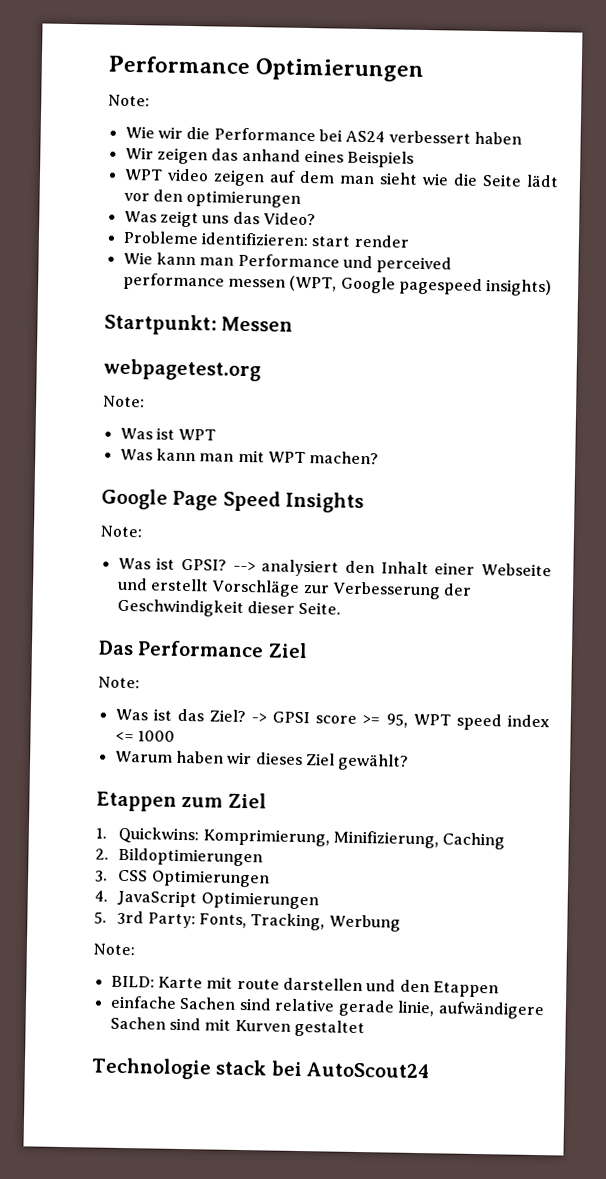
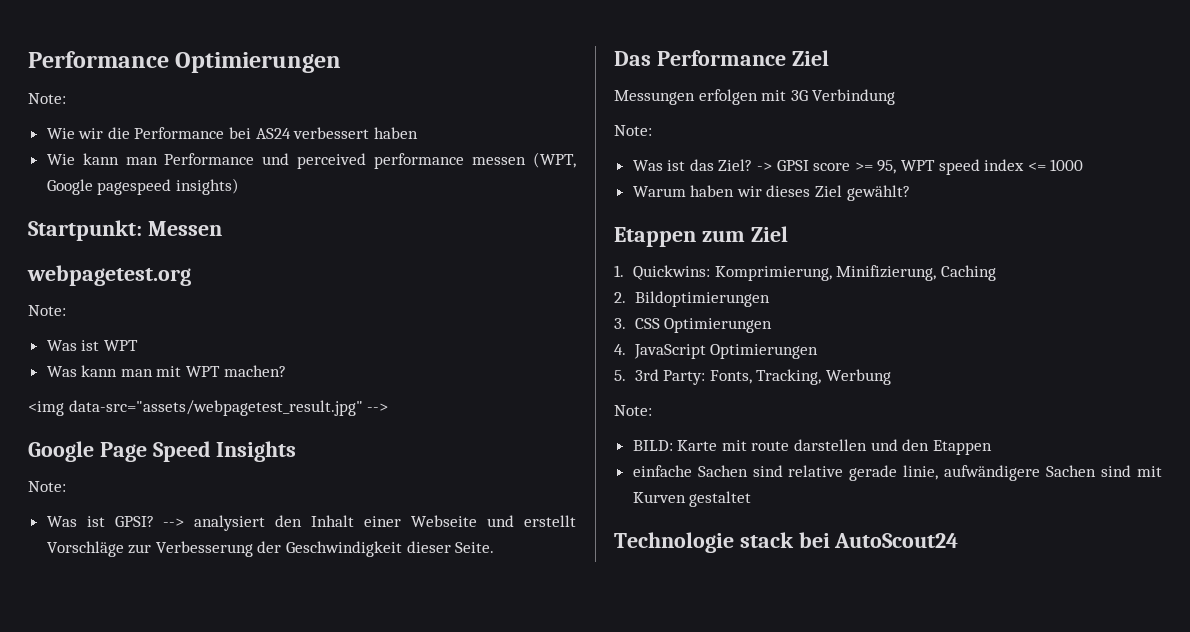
- Wir zeigen das anhand eines Beispiels
- WPT video zeigen auf dem man sieht wie die Seite lädt vor den optimierungen
- Was zeigt uns das Video?
- Probleme identifizieren: start render
+ <img data-src="assets/webpagetest_result.jpg" -->
+ Messungen erfolgen mit 3G Verbindung

